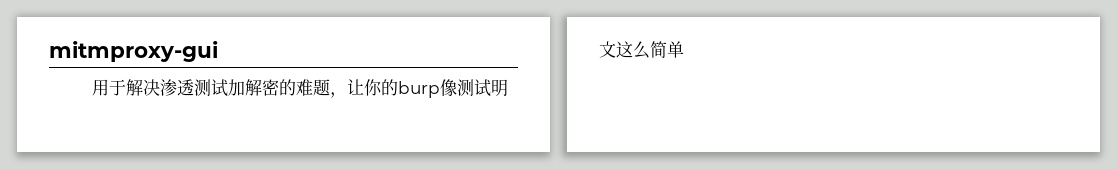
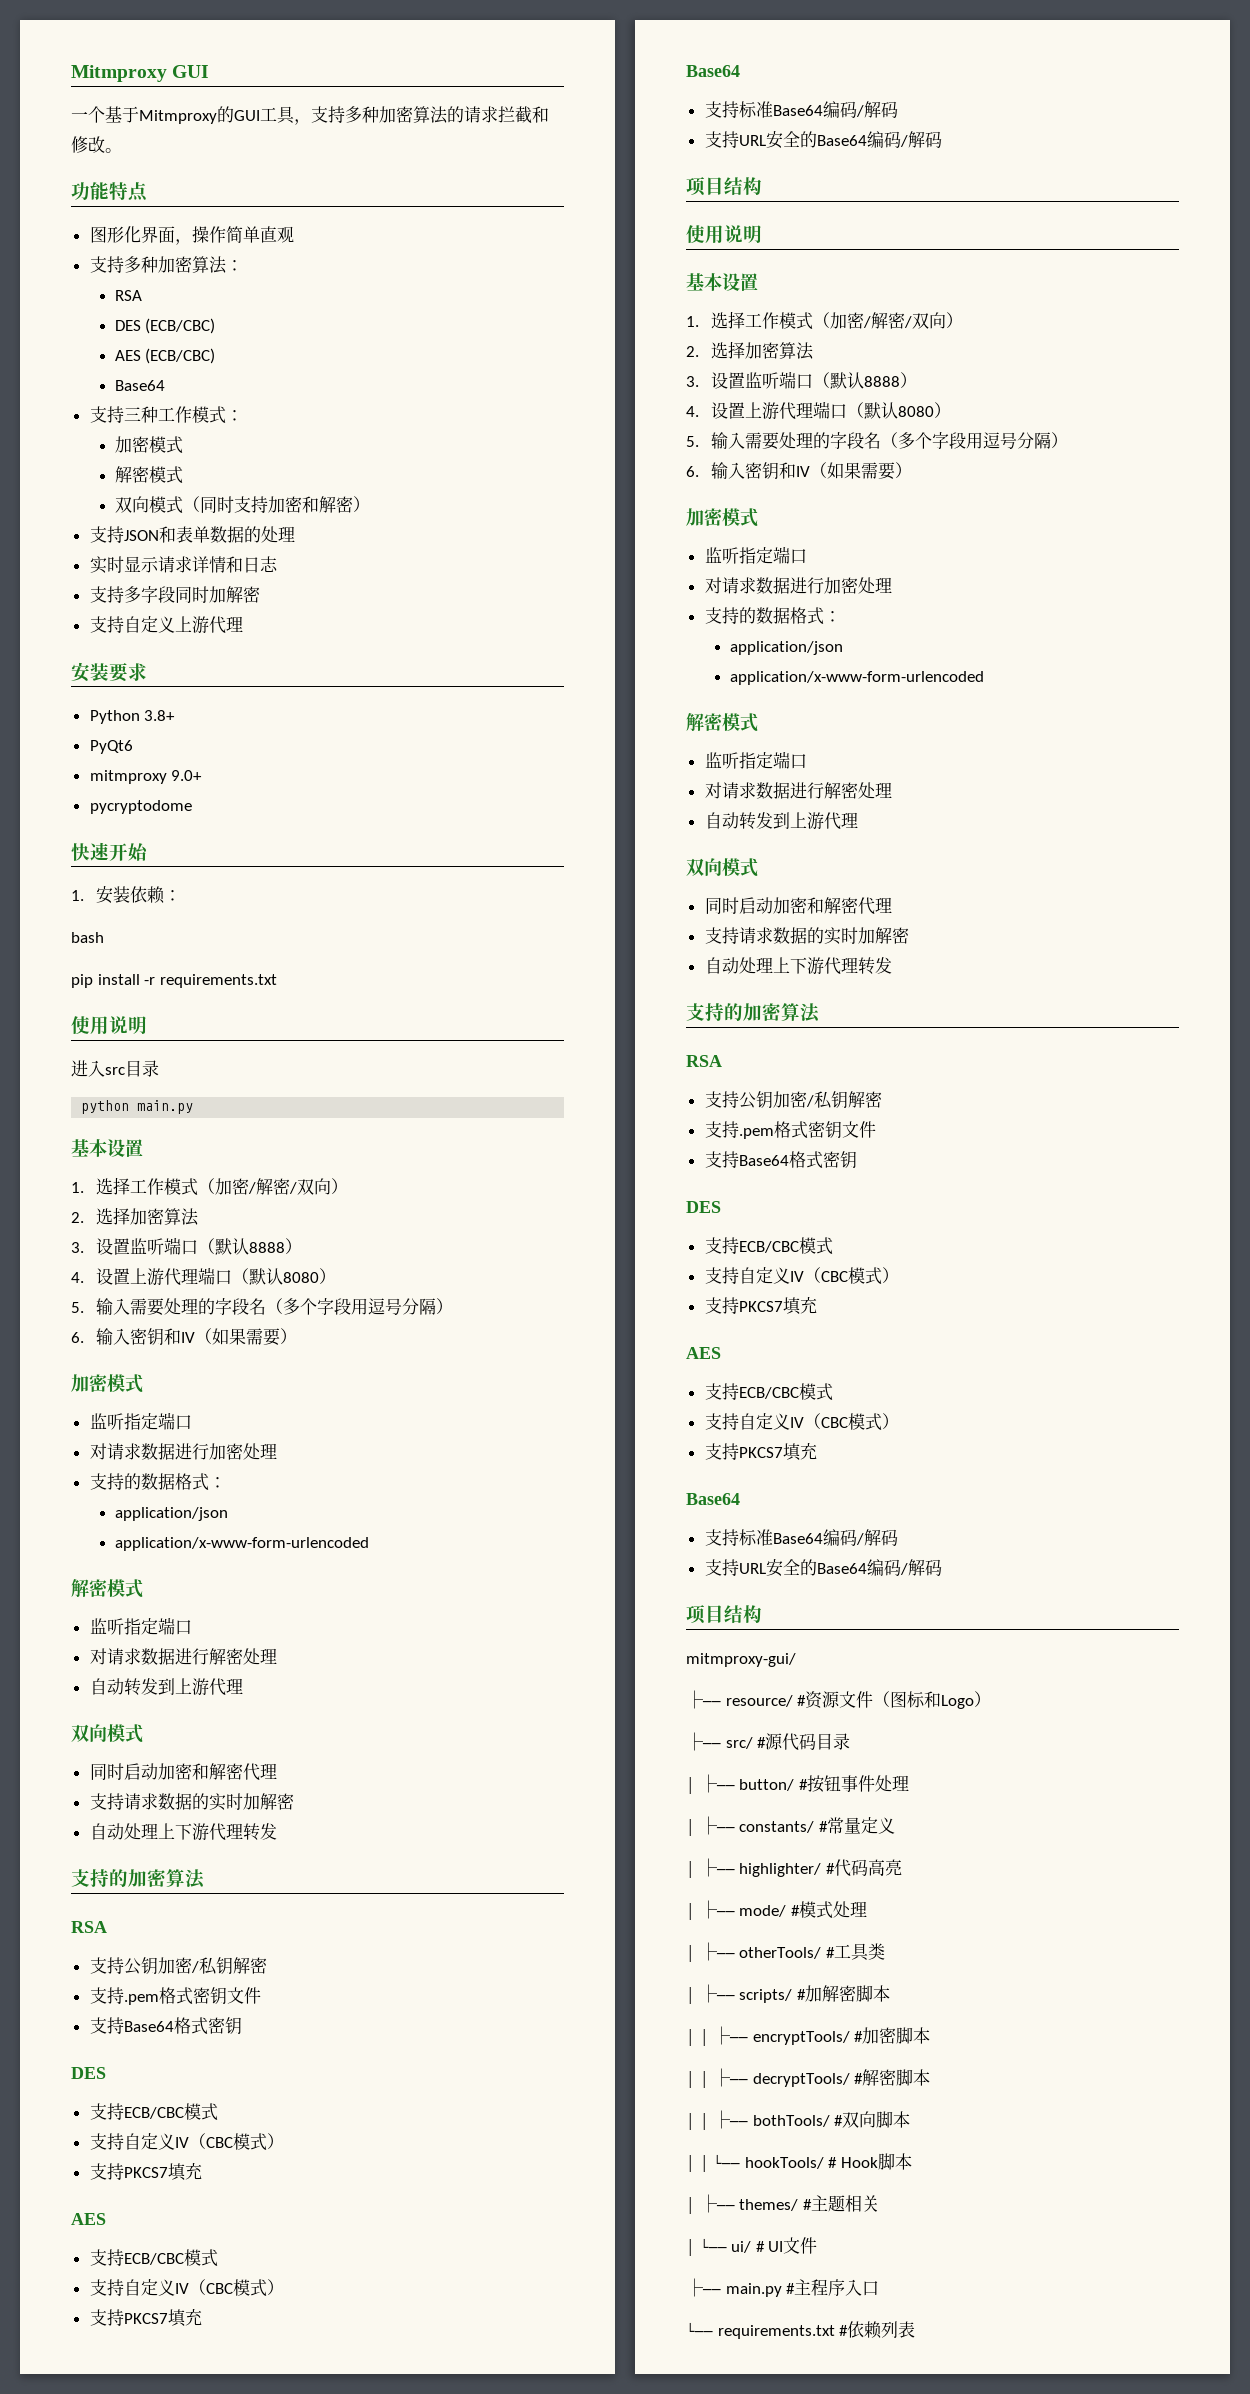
- mitmproxy-gui
- 用于解决渗透测试加解密的难题，让你的burp像测试明文这么简单
+ Mitmproxy GUI
+ 一个基于Mitmproxy的GUI工具，支持多种加密算法的请求拦截和修改。
+ 功能特点
+ 图形化界面，操作简单直观
+ 支持多种加密算法：
+ RSA
+ DES (ECB/CBC)
+ AES (ECB/CBC)
+ Base64
+ 支持三种工作模式：
+ 加密模式
+ 解密模式
+ 双向模式（同时支持加密和解密）
+ 支持JSON和表单数据的处理
+ 实时显示请求详情和日志
+ 支持多字段同时加解密
+ 支持自定义上游代理
+ 安装要求
+ Python 3.8+
+ PyQt6
+ mitmproxy 9.0+
+ pycryptodome
+ 快速开始
+ 1.安装依赖：
+ bash
+ pip install -r requirements.txt
+ 使用说明
+ 进入src目录
+ python main.py
+ 基本设置
+ 1.选择工作模式（加密/解密/双向）
+ 2.选择加密算法
+ 3.设置监听端口（默认8888）
+ 4.设置上游代理端口（默认8080）
+ 5.输入需要处理的字段名（多个字段用逗号分隔）
+ 6.输入密钥和IV（如果需要）
+ 加密模式
+ 监听指定端口
+ 对请求数据进行加密处理
+ 支持的数据格式：
+ application/json
+ application/x-www-form-urlencoded
+ 解密模式
+ 监听指定端口
+ 对请求数据进行解密处理
+ 自动转发到上游代理
+ 双向模式
+ 同时启动加密和解密代理
+ 支持请求数据的实时加解密
+ 自动处理上下游代理转发
+ 支持的加密算法
+ RSA
+ 支持公钥加密/私钥解密
+ 支持.pem格式密钥文件
+ 支持Base64格式密钥
+ DES
+ 支持ECB/CBC模式
+ 支持自定义IV（CBC模式）
+ 支持PKCS7填充
+ AES
+ 支持ECB/CBC模式
+ 支持自定义IV（CBC模式）
+ 支持PKCS7填充
+ Base64
+ 支持标准Base64编码/解码
+ 支持URL安全的Base64编码/解码
+ 项目结构
+ 使用说明
+ 基本设置
+ 1.选择工作模式（加密/解密/双向）
+ 2.选择加密算法
+ 3.设置监听端口（默认8888）
+ 4.设置上游代理端口（默认8080）
+ 5.输入需要处理的字段名（多个字段用逗号分隔）
+ 6.输入密钥和IV（如果需要）
+ 加密模式
+ 监听指定端口
+ 对请求数据进行加密处理
+ 支持的数据格式：
+ application/json
+ application/x-www-form-urlencoded
+ 解密模式
+ 监听指定端口
+ 对请求数据进行解密处理
+ 自动转发到上游代理
+ 双向模式
+ 同时启动加密和解密代理
+ 支持请求数据的实时加解密
+ 自动处理上下游代理转发
+ 支持的加密算法
+ RSA
+ 支持公钥加密/私钥解密
+ 支持.pem格式密钥文件
+ 支持Base64格式密钥
+ DES
+ 支持ECB/CBC模式
+ 支持自定义IV（CBC模式）
+ 支持PKCS7填充
+ AES
+ 支持ECB/CBC模式
+ 支持自定义IV（CBC模式）
+ 支持PKCS7填充
+ Base64
+ 支持标准Base64编码/解码
+ 支持URL安全的Base64编码/解码
+ 项目结构
+ mitmproxy-gui/
+ ├── resource/ #资源文件（图标和Logo）
+ ├── src/ #源代码目录
+ │ ├── button/ #按钮事件处理
+ │ ├── constants/ #常量定义
+ │ ├── highlighter/ #代码高亮
+ │ ├── mode/ #模式处理
+ │ ├── otherTools/ #工具类
+ │ ├── scripts/ #加解密脚本
+ │ │ ├── encryptTools/ #加密脚本
+ │ │ ├── decryptTools/ #解密脚本
+ │ │ ├── bothTools/ #双向脚本
+ │ │ └── hookTools/ # Hook脚本
+ │ ├── themes/ #主题相关
+ │ └── ui/ # UI文件
+ ├── main.py #主程序入口
+ └── requirements.txt #依赖列表

